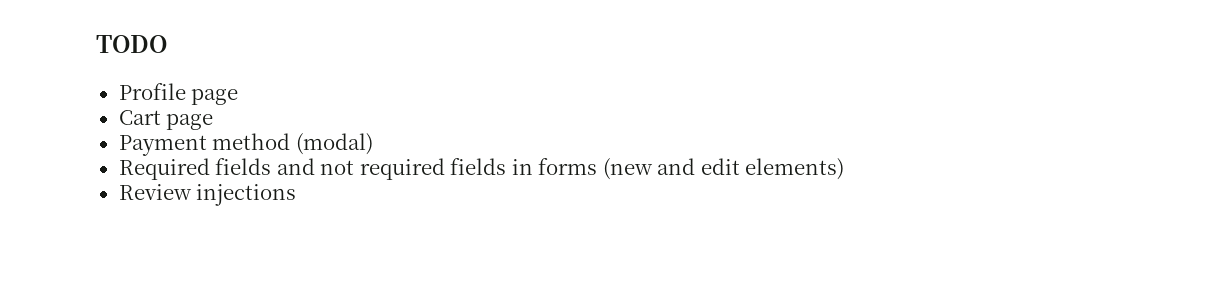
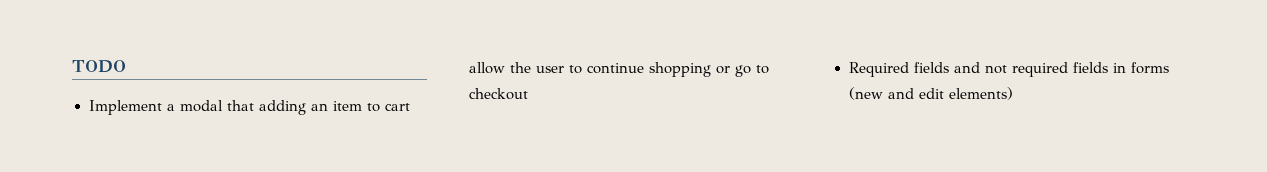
- Profile page
- Cart page
- Payment method (modal)
+ Implement a modal that adding an item to cart allow the user to continue shopping or go to checkout
- Review injections

